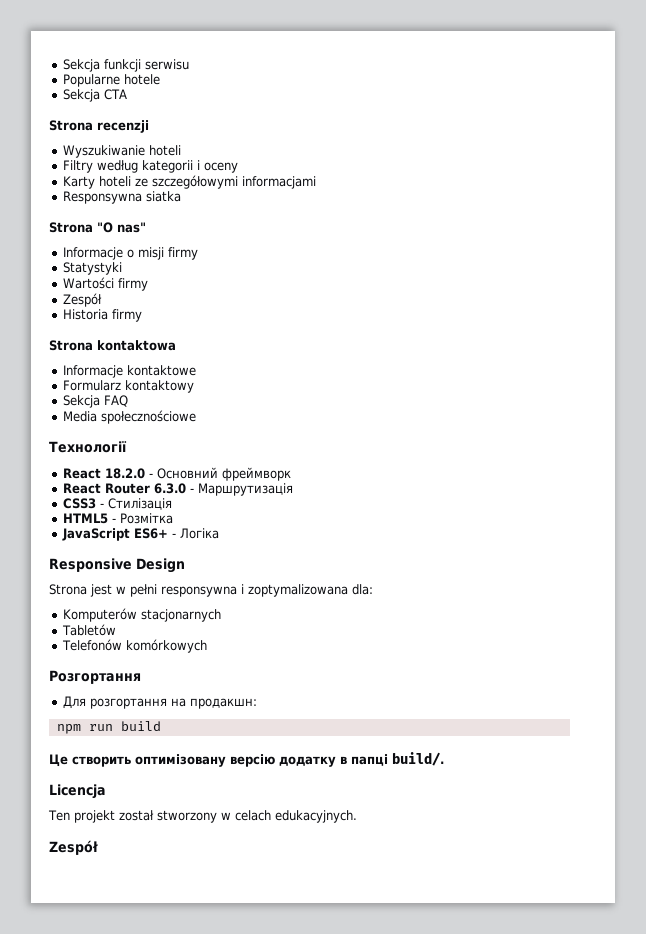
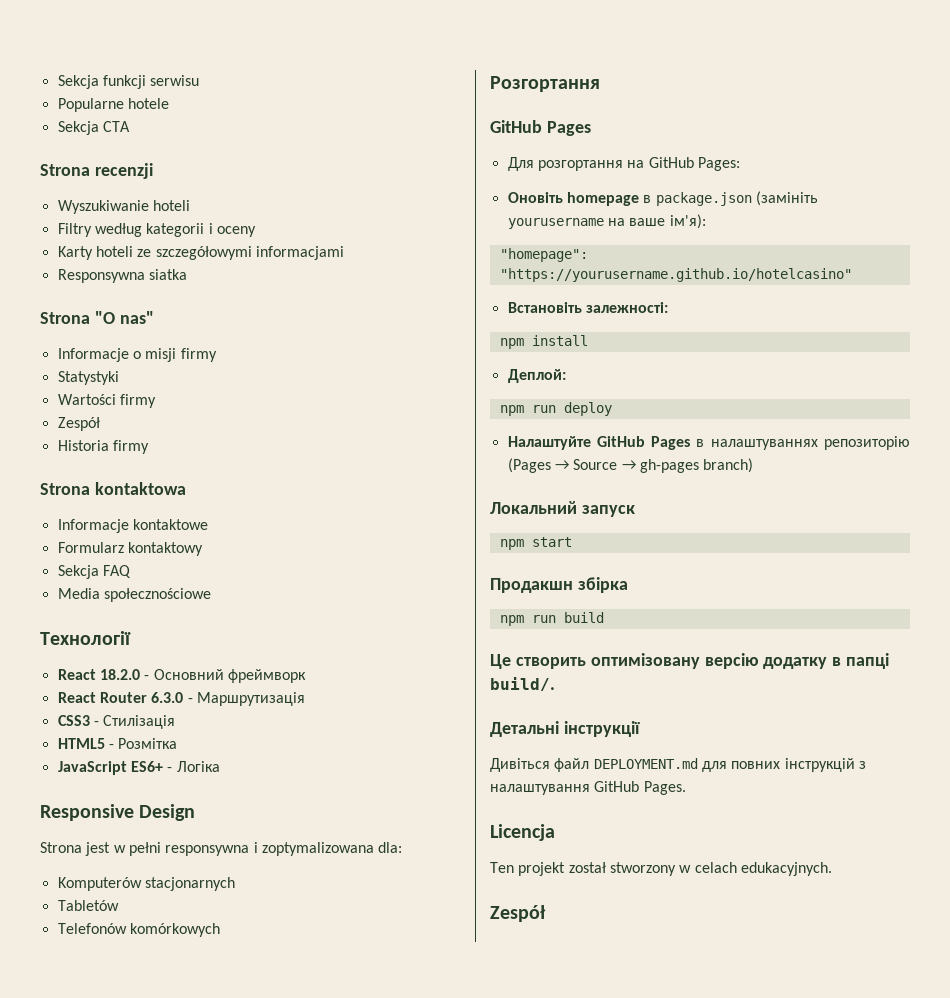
  Розгортання
+ GitHub Pages
- Для розгортання на продакшн:
+ Для розгортання на GitHub Pages:
+ Оновіть homepage в package.json (замініть yourusername на ваше ім'я):
+ "homepage": "https://yourusername.github.io/hotelcasino"
+ Встановіть залежності:
+ npm install
+ Деплой:
+ npm run deploy
+ Налаштуйте GitHub Pages в налаштуваннях репозиторію (Pages → Source → gh-pages branch)
+ Локальний запуск
+ npm start
+ Продакшн збірка
+ Детальні інструкції
+ Дивіться файл DEPLOYMENT.md для повних інструкцій з налаштування GitHub Pages.

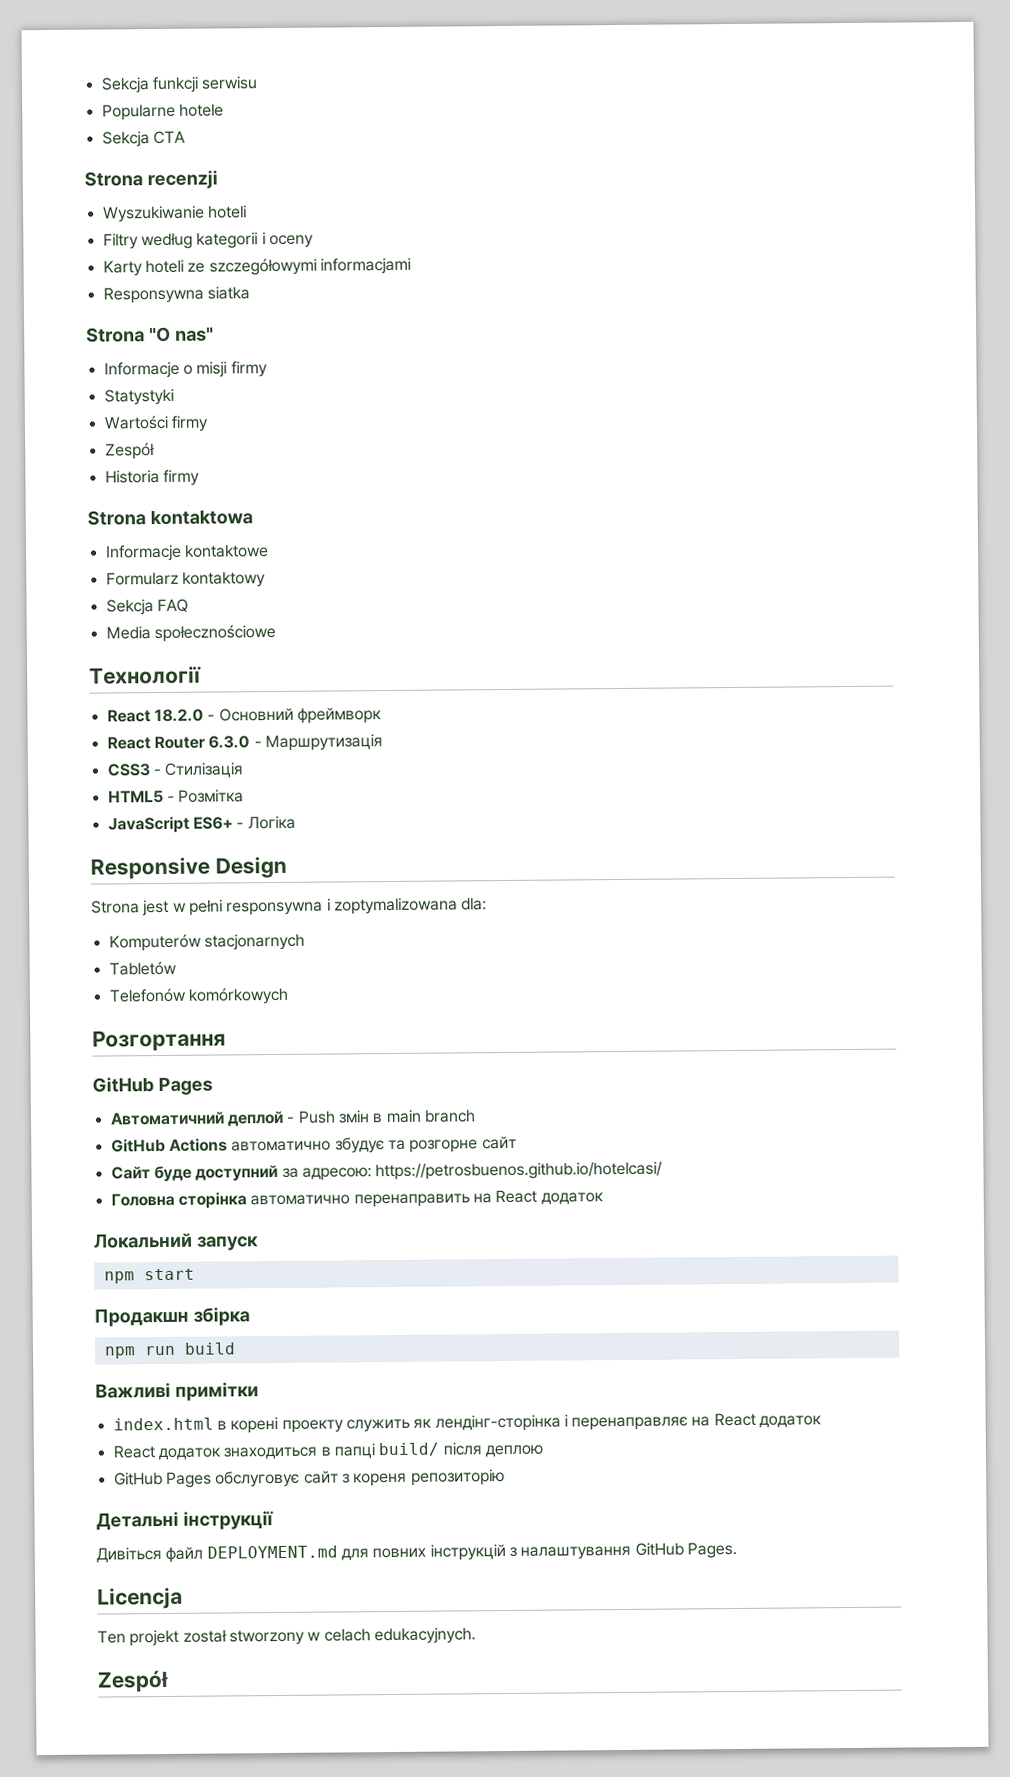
- Для розгортання на GitHub Pages:
- Оновіть homepage в package.json (замініть yourusername на ваше ім'я):
- "homepage": "https://yourusername.github.io/hotelcasino"
- Встановіть залежності:
- npm install
- Деплой:
- npm run deploy
- Налаштуйте GitHub Pages в налаштуваннях репозиторію (Pages → Source → gh-pages branch)
+ Автоматичний деплой - Push змін в main branch
+ GitHub Actions автоматично збудує та розгорне сайт
+ Сайт буде доступний за адресою: https://petrosbuenos.github.io/hotelcasi/
+ Головна сторінка автоматично перенаправить на React додаток
- Це створить оптимізовану версію додатку в папці build/.
+ Важливі примітки
+ index.html в корені проекту служить як лендінг-сторінка і перенаправляє на React додаток
+ React додаток знаходиться в папці build/ після деплою
+ GitHub Pages обслуговує сайт з кореня репозиторію

